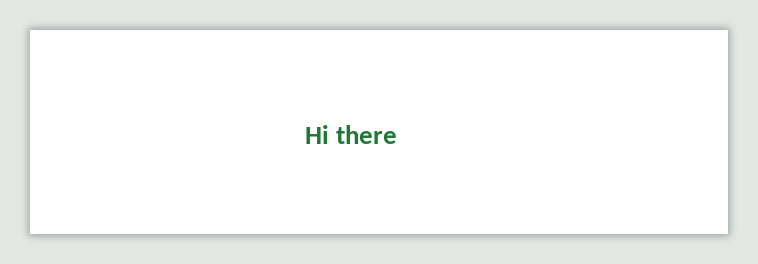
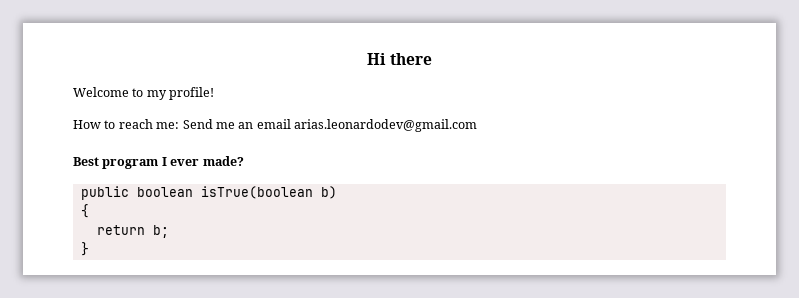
+ Welcome to my profile!
+ How to reach me: Send me an email arias.leonardodev@gmail.com
+ Best program I ever made?
+ public boolean isTrue(boolean b)
+ {
+ return b;
+ }

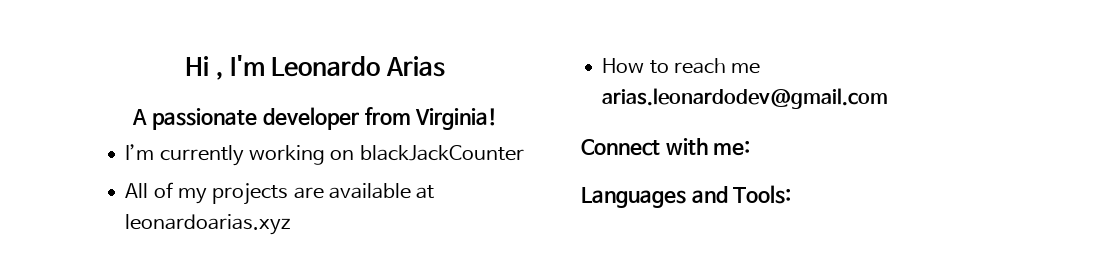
- Hi there
- Welcome to my profile!
- How to reach me: Send me an email arias.leonardodev@gmail.com
- Best program I ever made?
- public boolean isTrue(boolean b)
- {
- return b;
- }
+ Hi , I'm Leonardo Arias
+ A passionate developer from Virginia!
+ I’m currently working on blackJackCounter
+ All of my projects are available at leonardoarias.xyz
+ How to reach me arias.leonardodev@gmail.com
+ Connect with me:
+ Languages and Tools:

